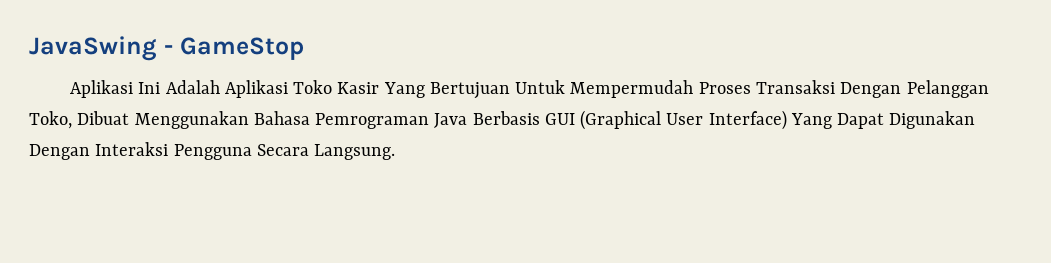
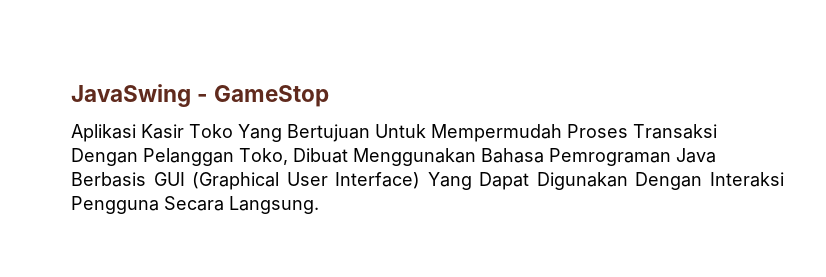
- Aplikasi Ini Adalah Aplikasi Toko Kasir Yang Bertujuan Untuk Mempermudah Proses Transaksi Dengan Pelanggan Toko, Dibuat Menggunakan Bahasa Pemrograman Java Berbasis GUI (Graphical User Interface) Yang Dapat Digunakan Dengan Interaksi Pengguna Secara Langsung.
+ Aplikasi Kasir Toko Yang Bertujuan Untuk Mempermudah Proses Transaksi Dengan Pelanggan Toko, Dibuat Menggunakan Bahasa Pemrograman Java Berbasis GUI (Graphical User Interface) Yang Dapat Digunakan Dengan Interaksi Pengguna Secara Langsung.

